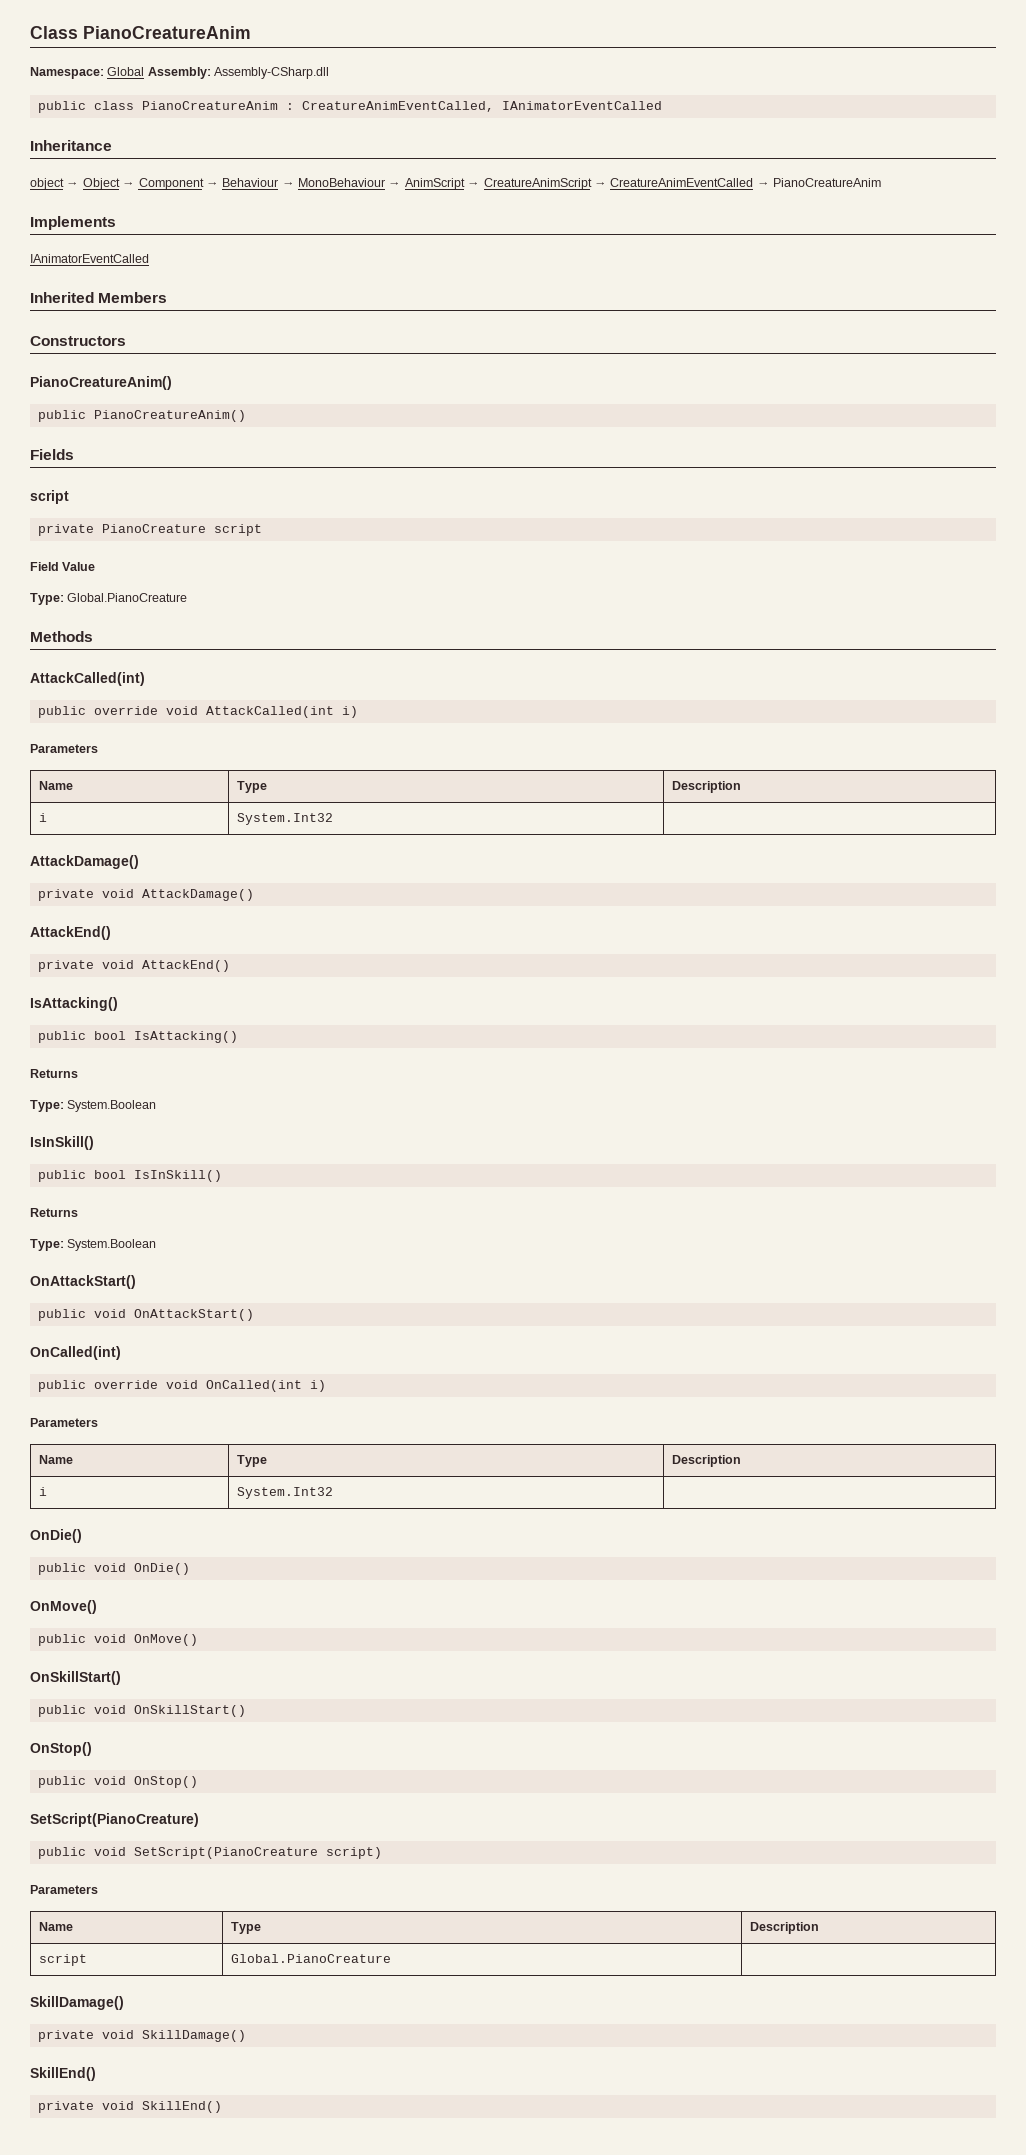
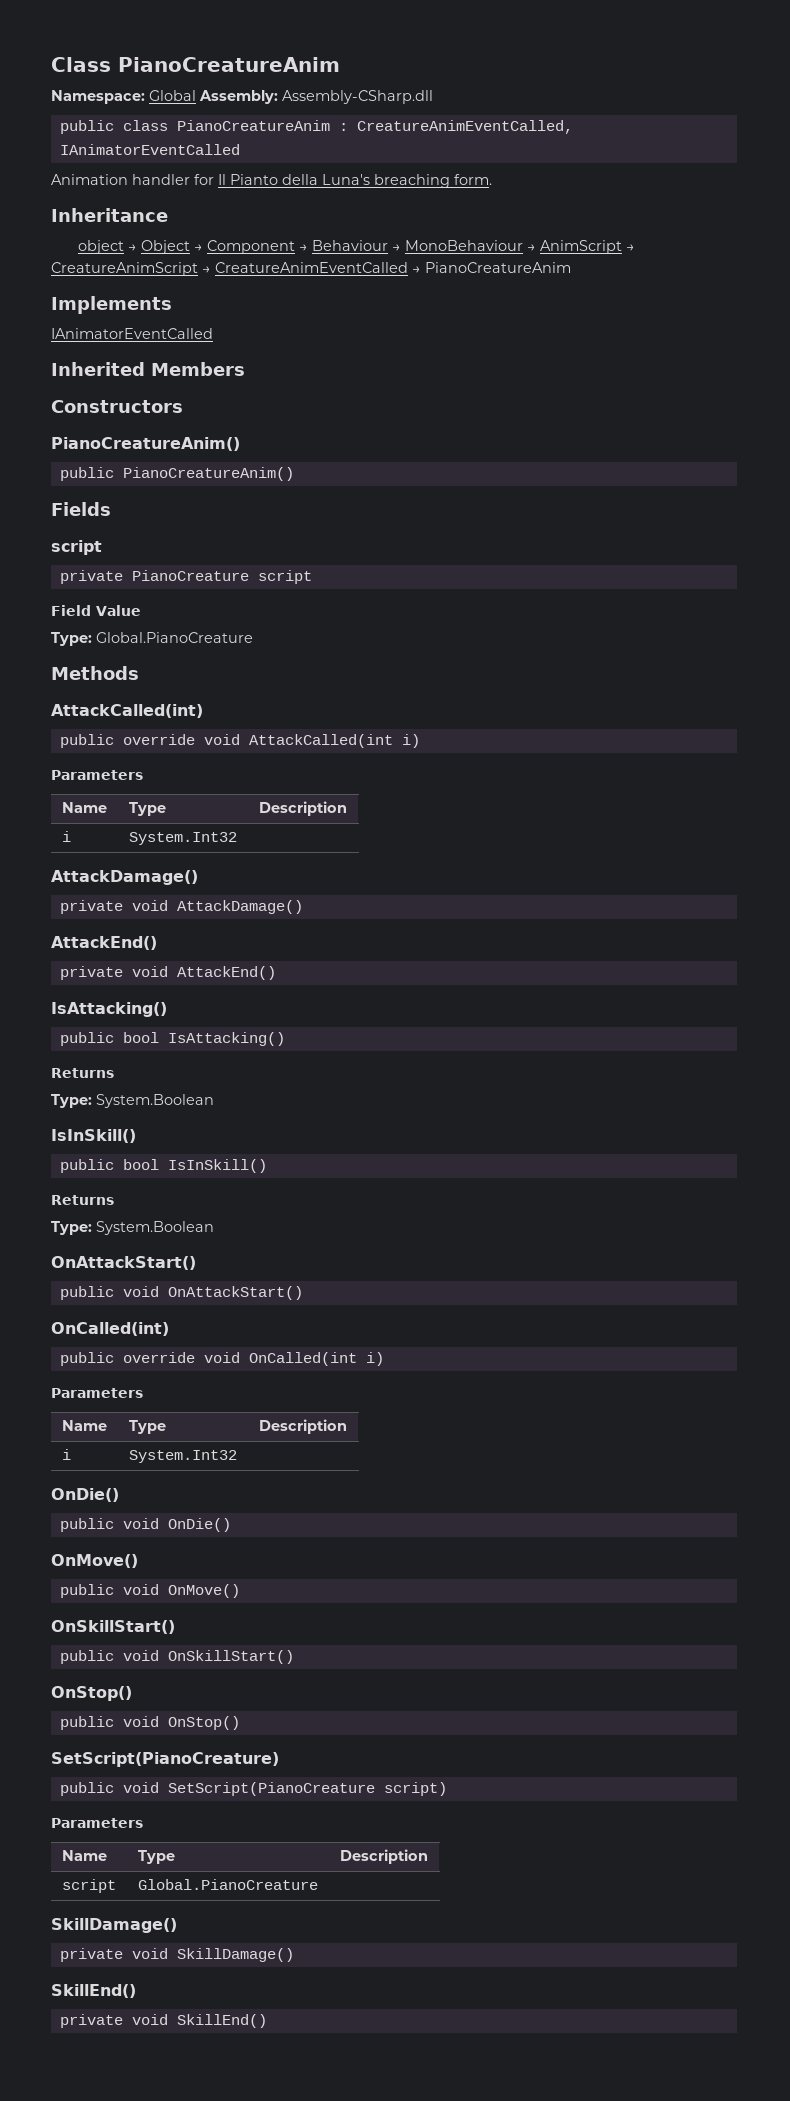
+ Animation handler for Il Pianto della Luna's breaching form.

